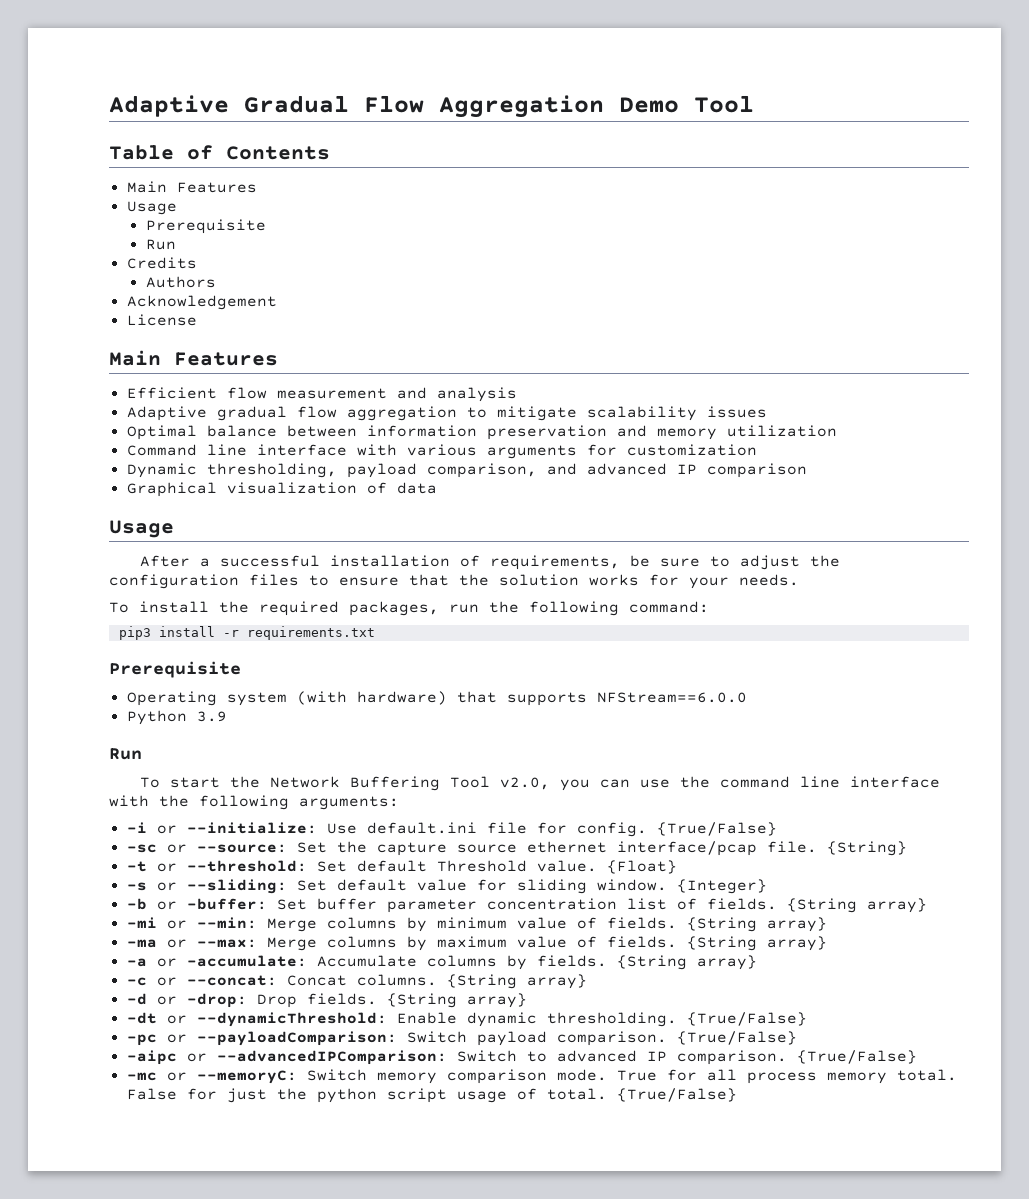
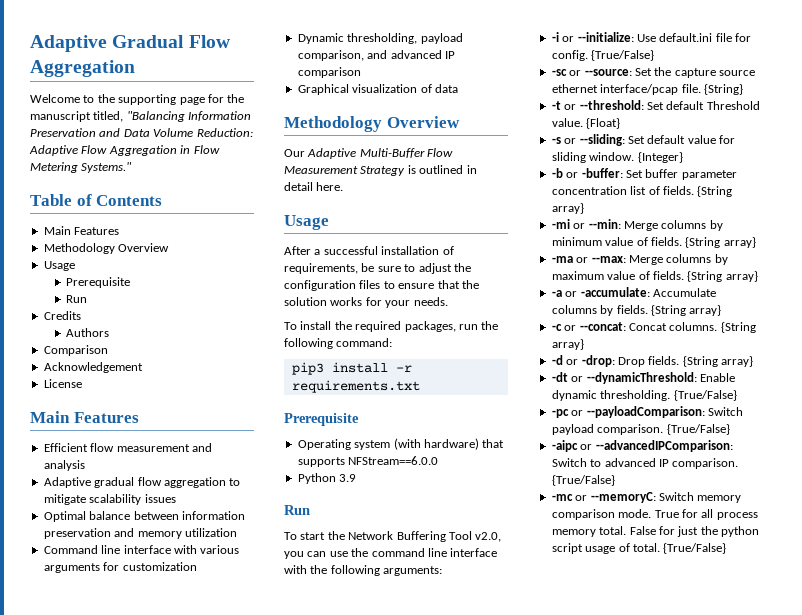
- Adaptive Gradual Flow Aggregation Demo Tool
+ Adaptive Gradual Flow Aggregation
+ Welcome to the supporting page for the manuscript titled, "Balancing Information Preservation and Data Volume Reduction: Adaptive Flow Aggregation in Flow Metering Systems."
  Table of Contents
  Main Features
+ Methodology Overview
+ Comparison
  Graphical visualization of data
+ Methodology Overview
+ Our Adaptive Multi-Buffer Flow Measurement Strategy is outlined in detail here.

